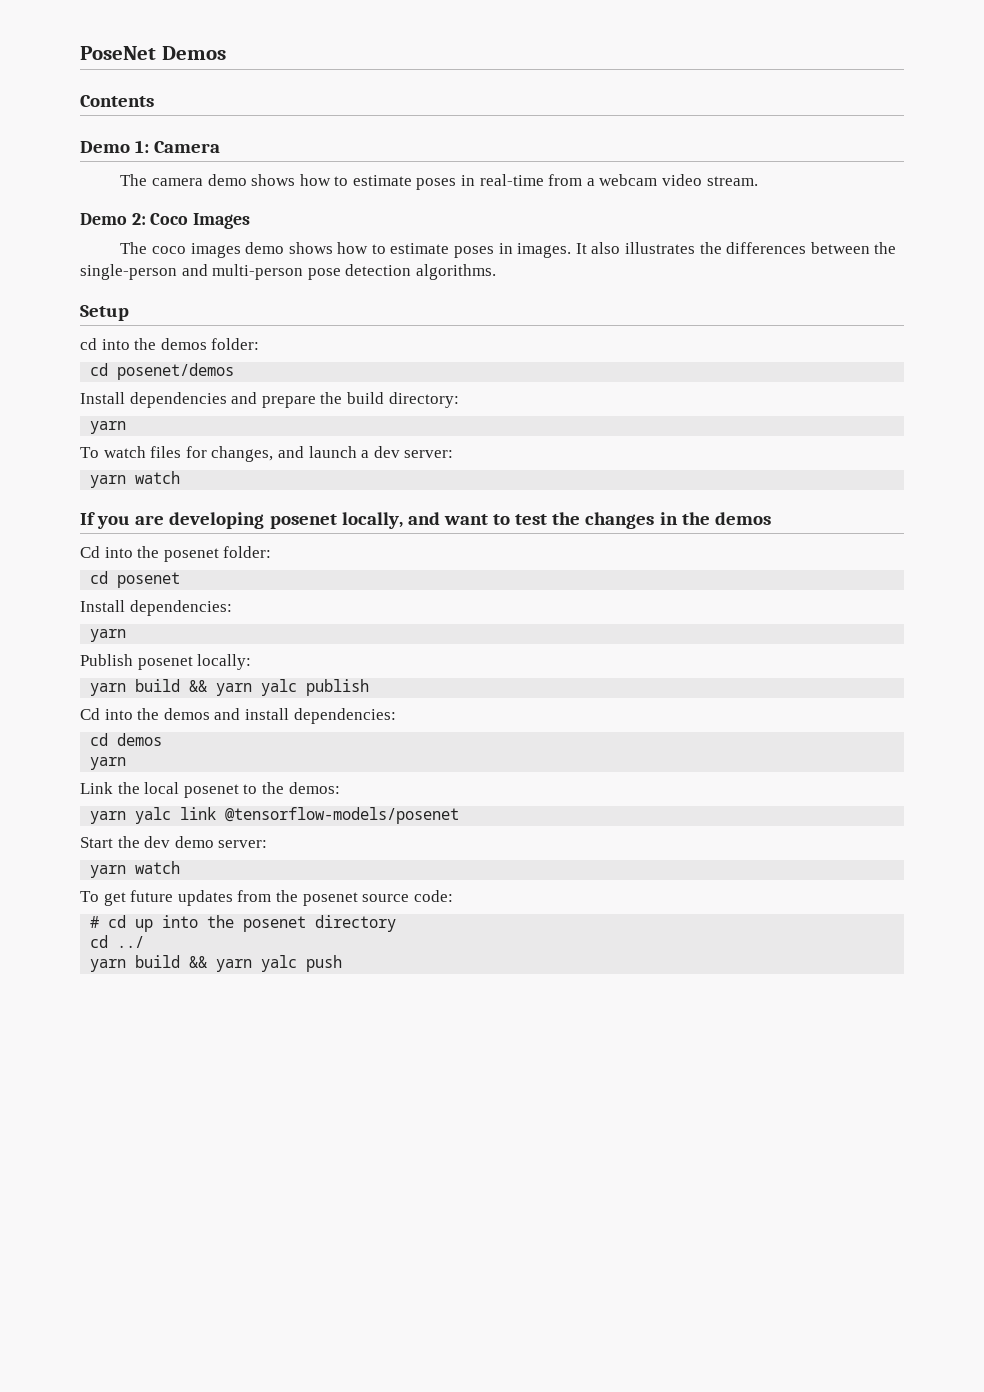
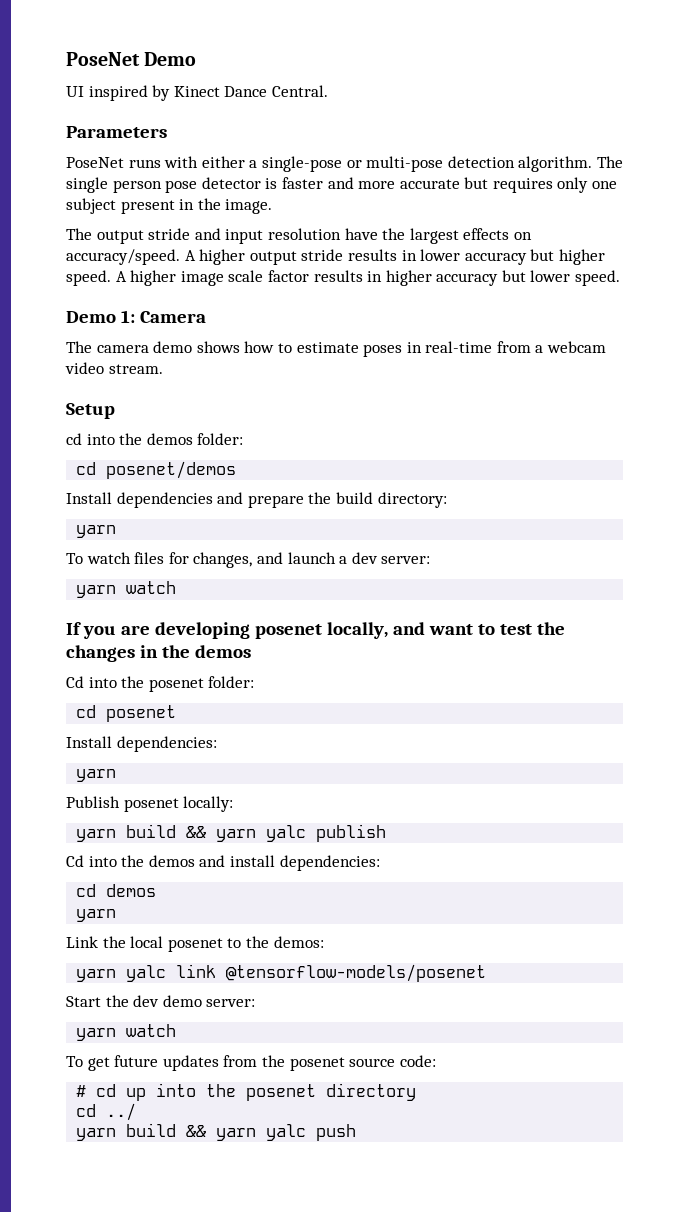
- PoseNet Demos
- Contents
+ PoseNet Demo
+ UI inspired by Kinect Dance Central.
+ Parameters
+ PoseNet runs with either a single-pose or multi-pose detection algorithm. The single person pose detector is faster and more accurate but requires only one subject present in the image.
+ The output stride and input resolution have the largest effects on accuracy/speed. A higher output stride results in lower accuracy but higher speed. A higher image scale factor results in higher accuracy but lower speed.
- Demo 2: Coco Images
- The coco images demo shows how to estimate poses in images. It also illustrates the differences between the single-person and multi-person pose detection algorithms.

